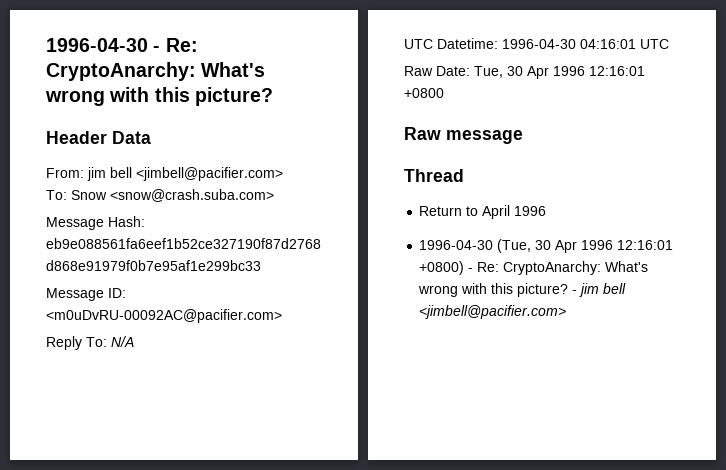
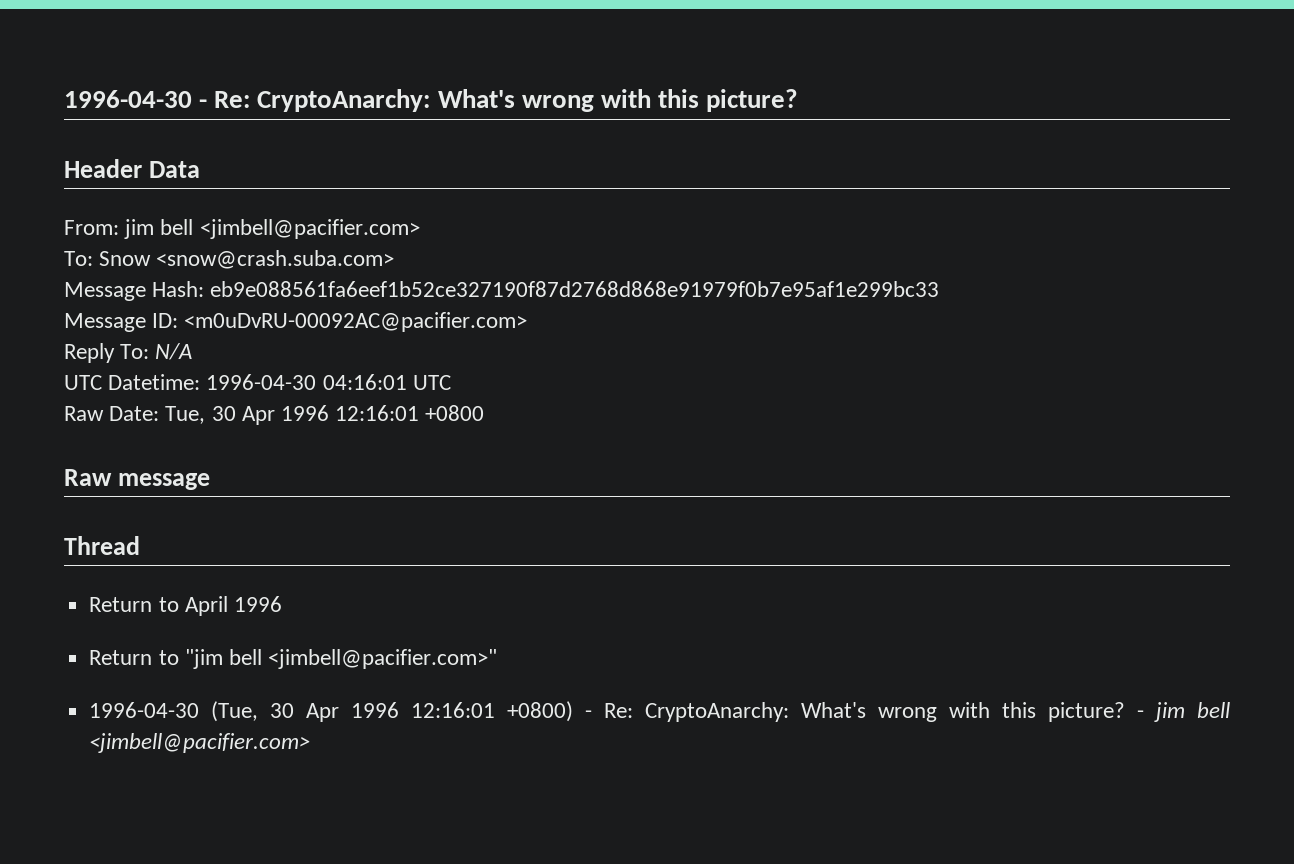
+ Return to "jim bell <jimbell@pacifier.com>"

